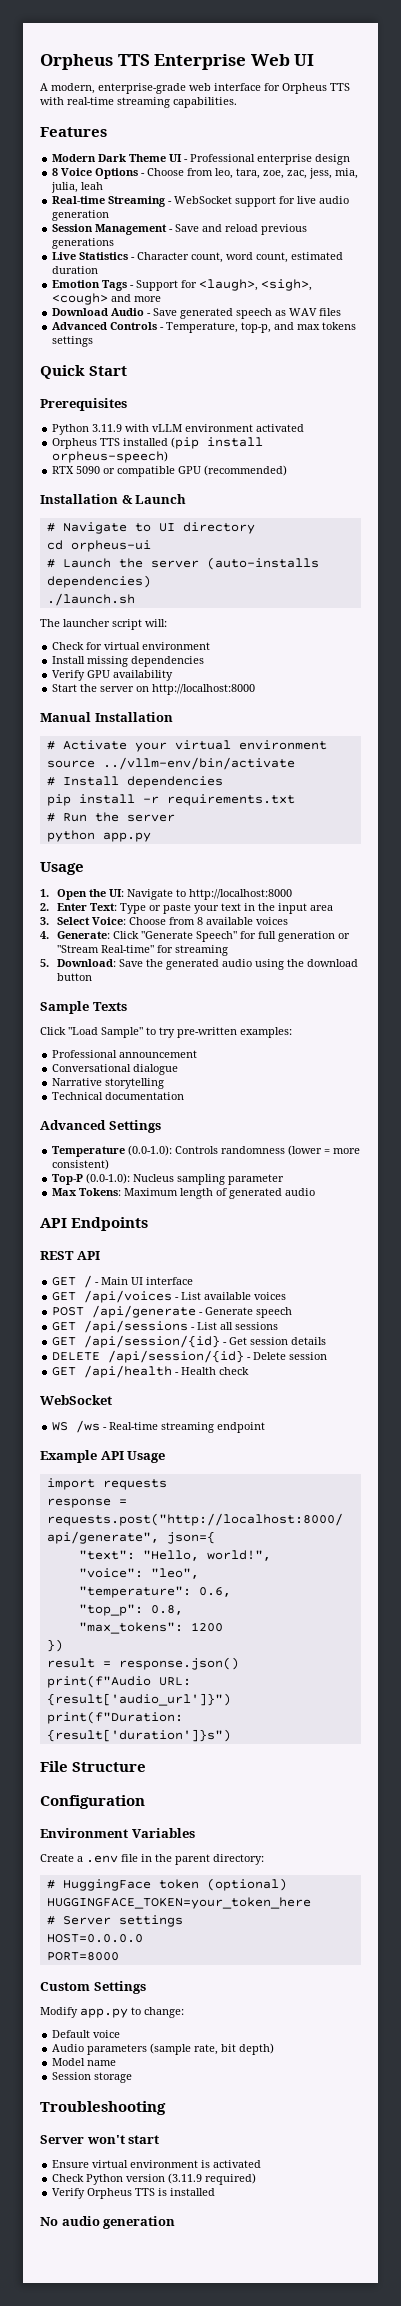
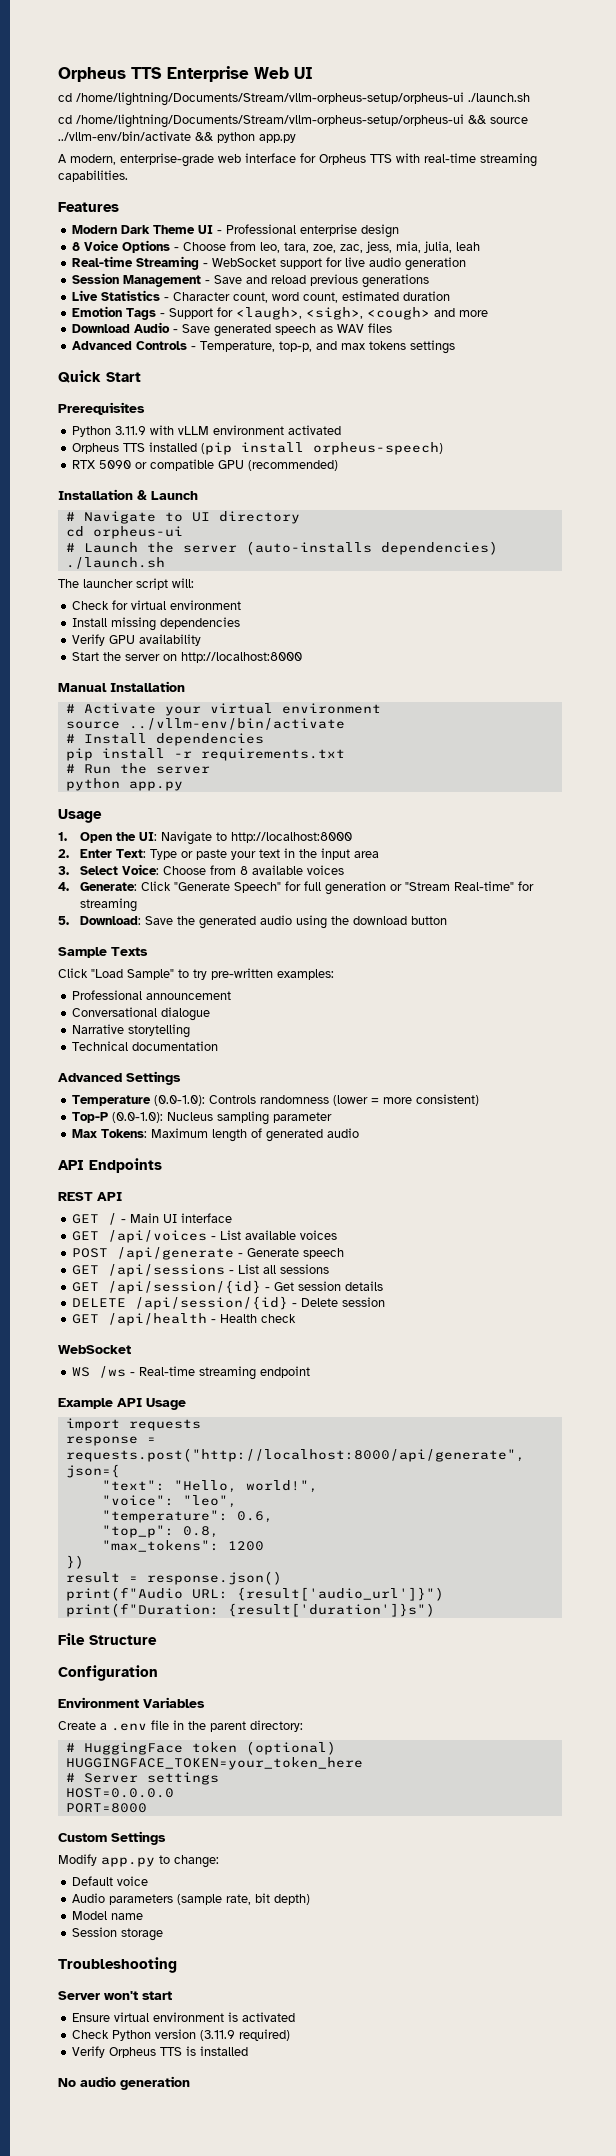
+ cd /home/lightning/Documents/Stream/vllm-orpheus-setup/orpheus-ui ./launch.sh
+ cd /home/lightning/Documents/Stream/vllm-orpheus-setup/orpheus-ui && source ../vllm-env/bin/activate && python app.py

